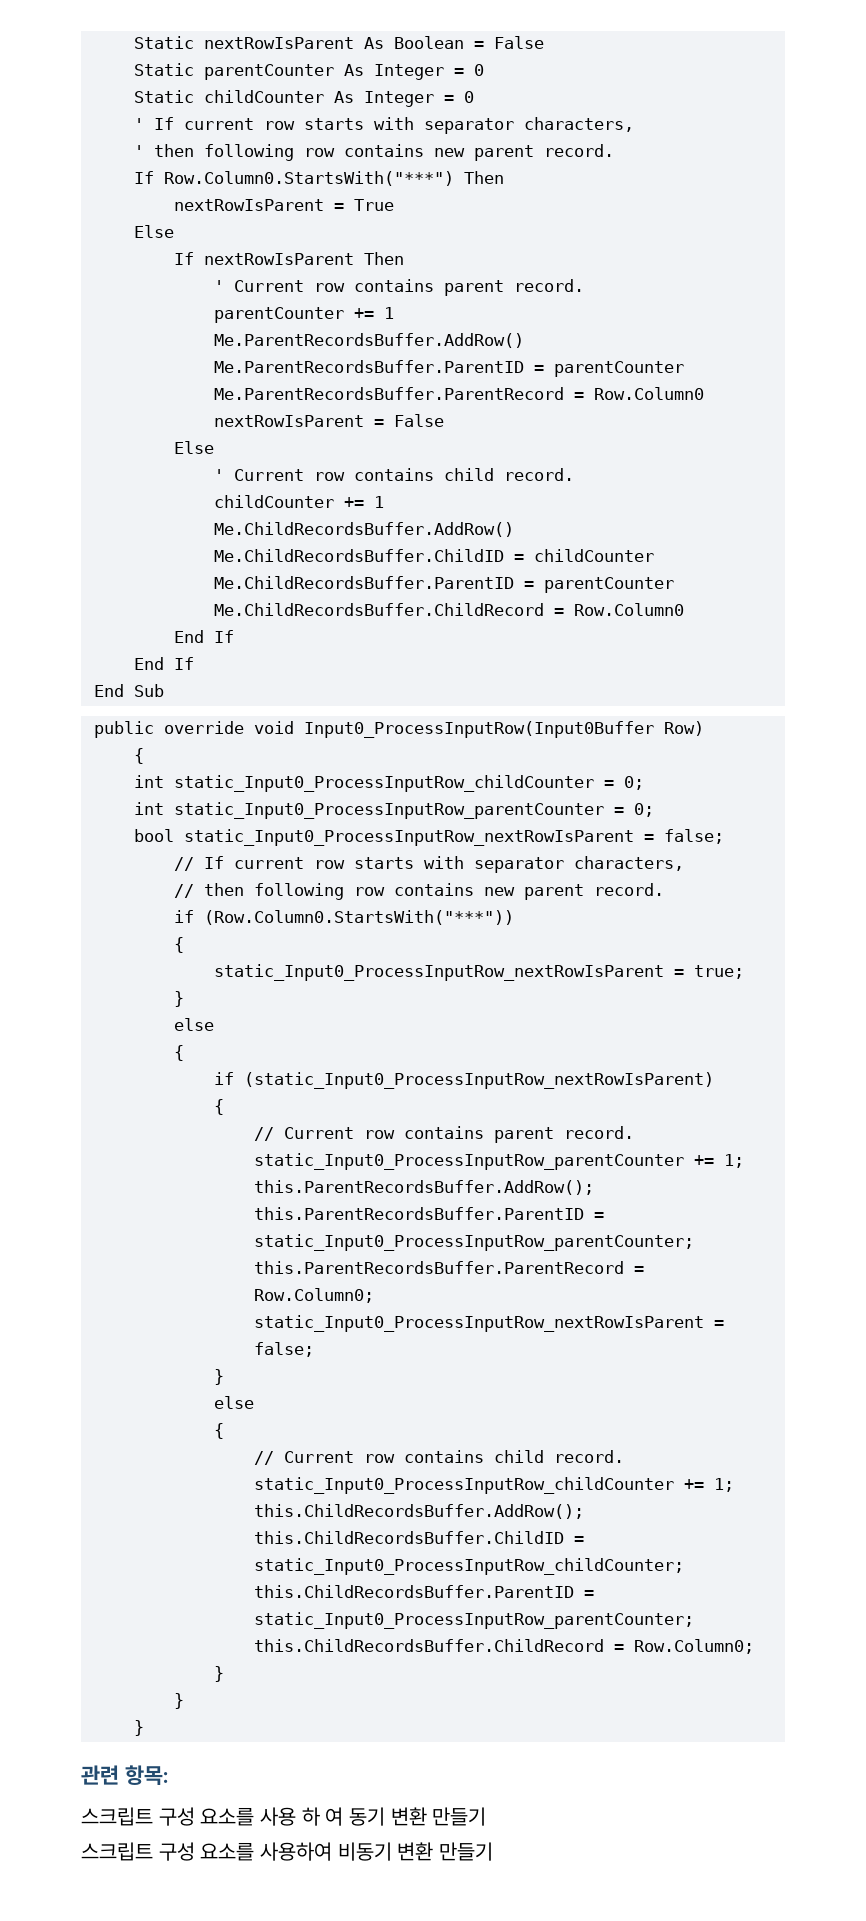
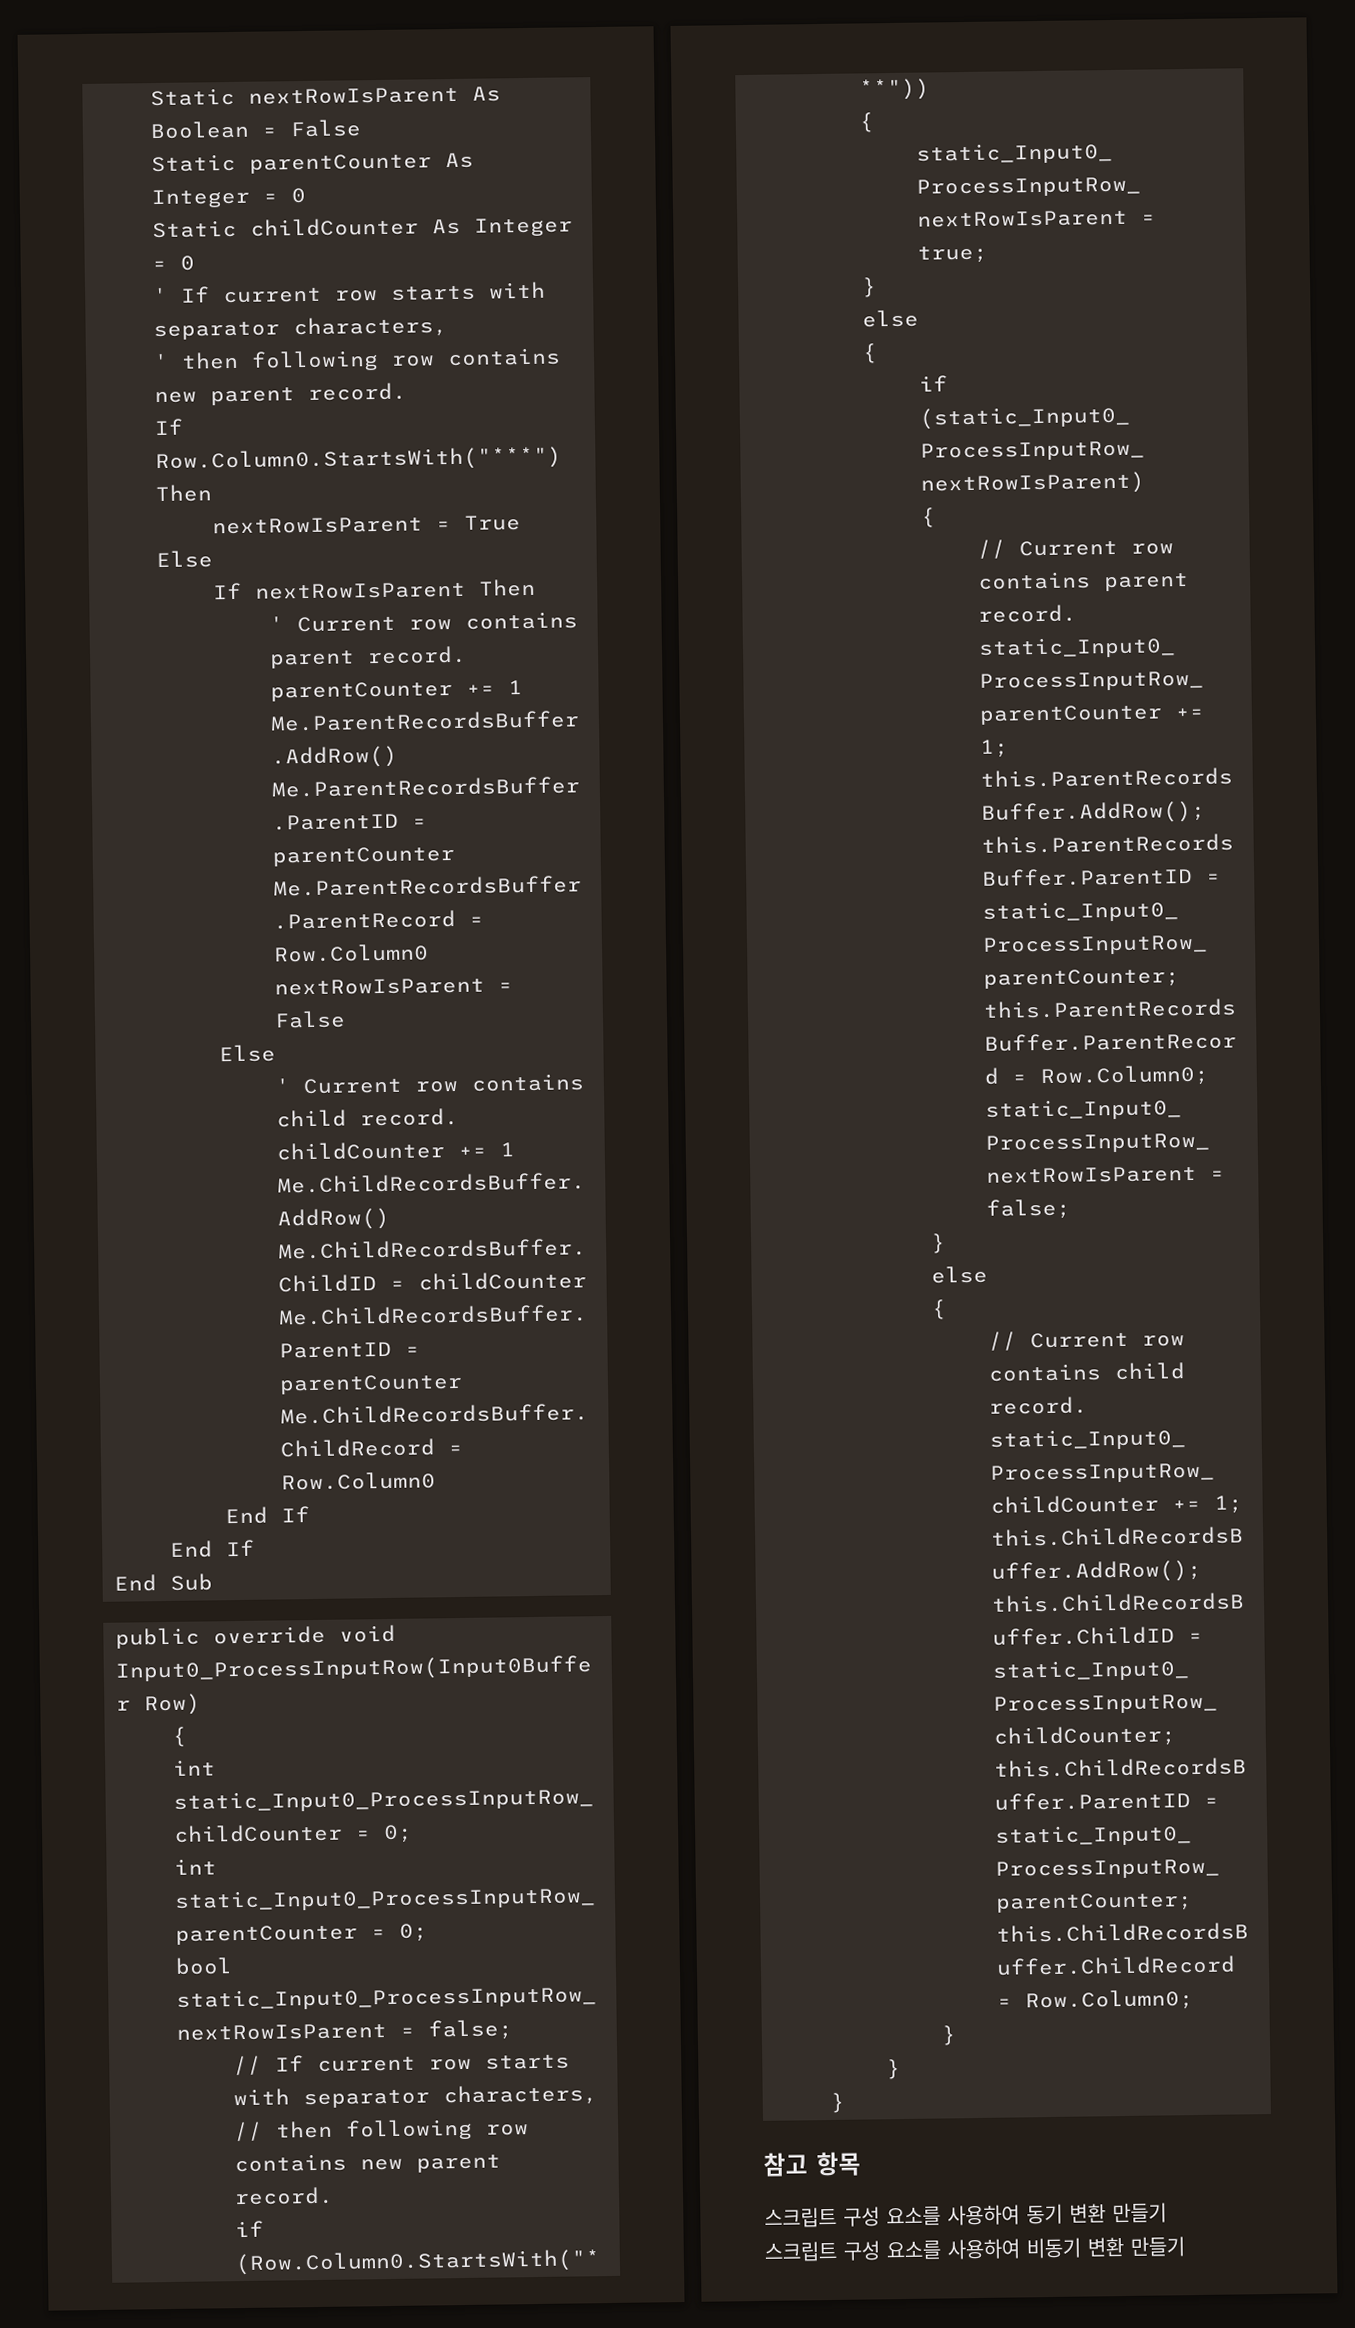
- 관련 항목:
- 스크립트 구성 요소를 사용 하 여 동기 변환 만들기
+ 참고 항목
+ 스크립트 구성 요소를 사용하여 동기 변환 만들기

